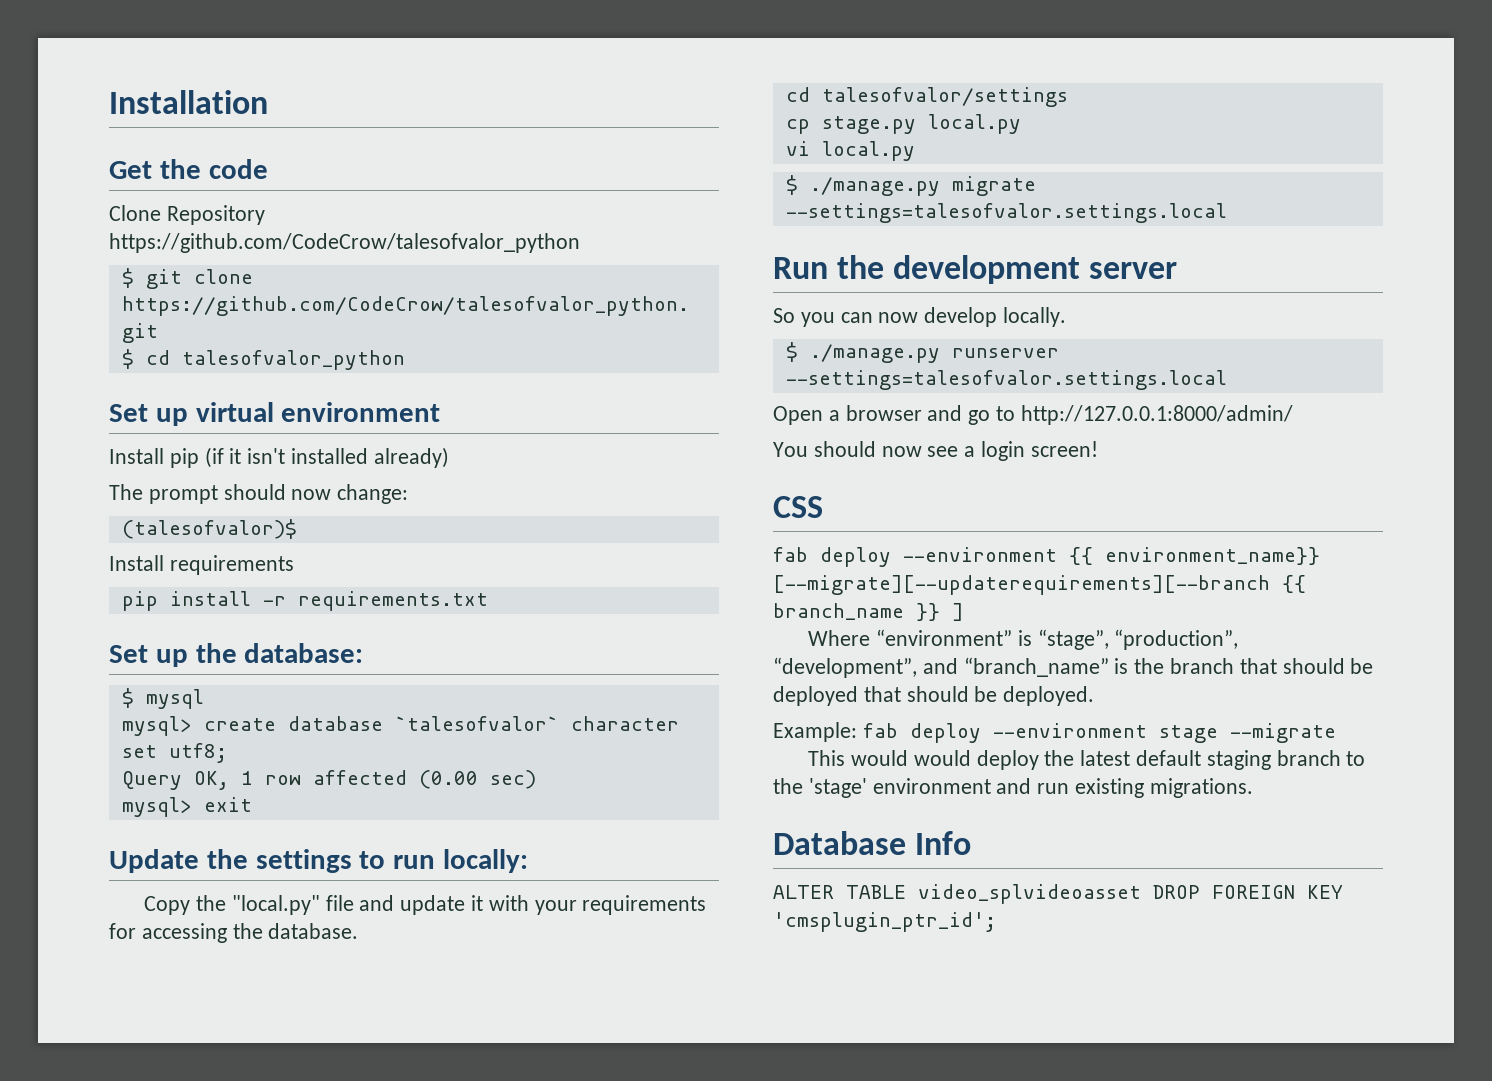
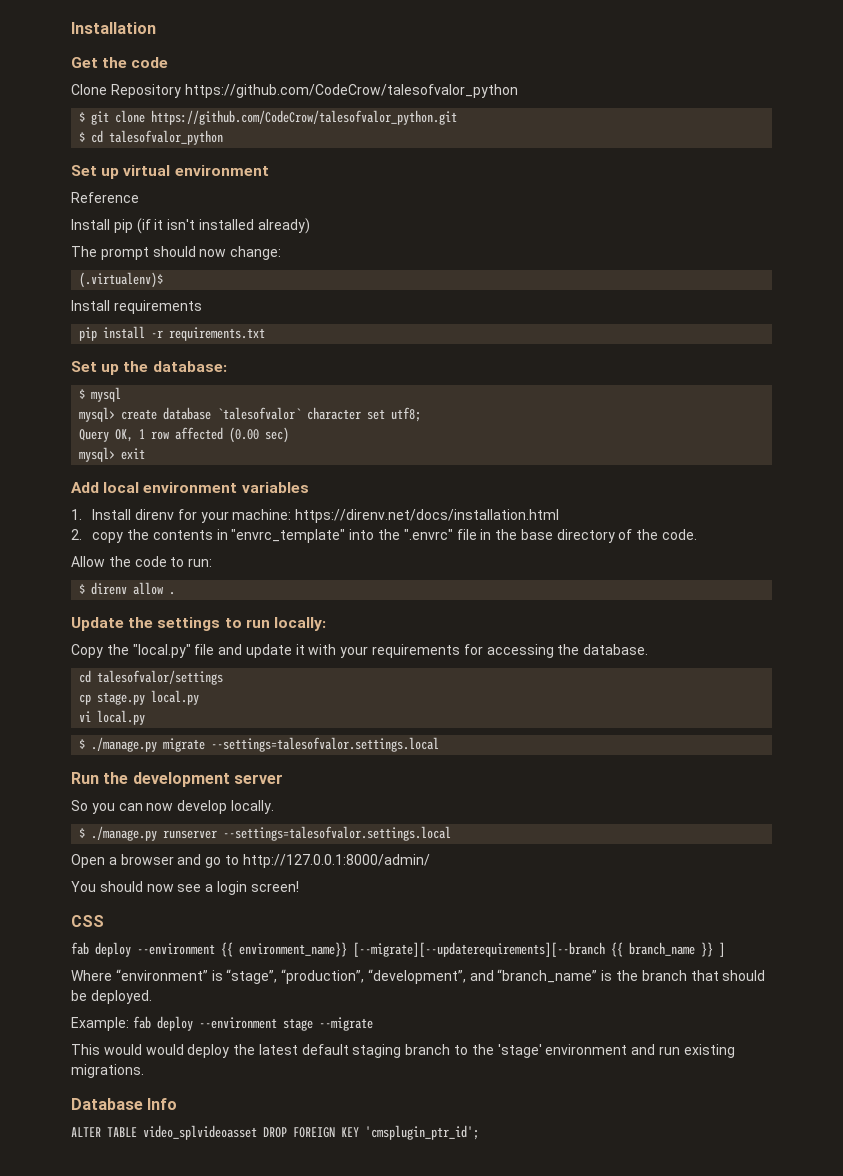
+ Reference
- (talesofvalor)$
+ (.virtualenv)$
+ Add local environment variables
+ 1. Install direnv for your machine: https://direnv.net/docs/installation.html
+ 2. copy the contents in "envrc_template" into the ".envrc" file in the base directory of the code.
+ Allow the code to run:
+ $ direnv allow .
- Where “environment” is “stage”, “production”, “development”, and “branch_name” is the branch that should be deployed that should be deployed.
+ Where “environment” is “stage”, “production”, “development”, and “branch_name” is the branch that should be deployed.

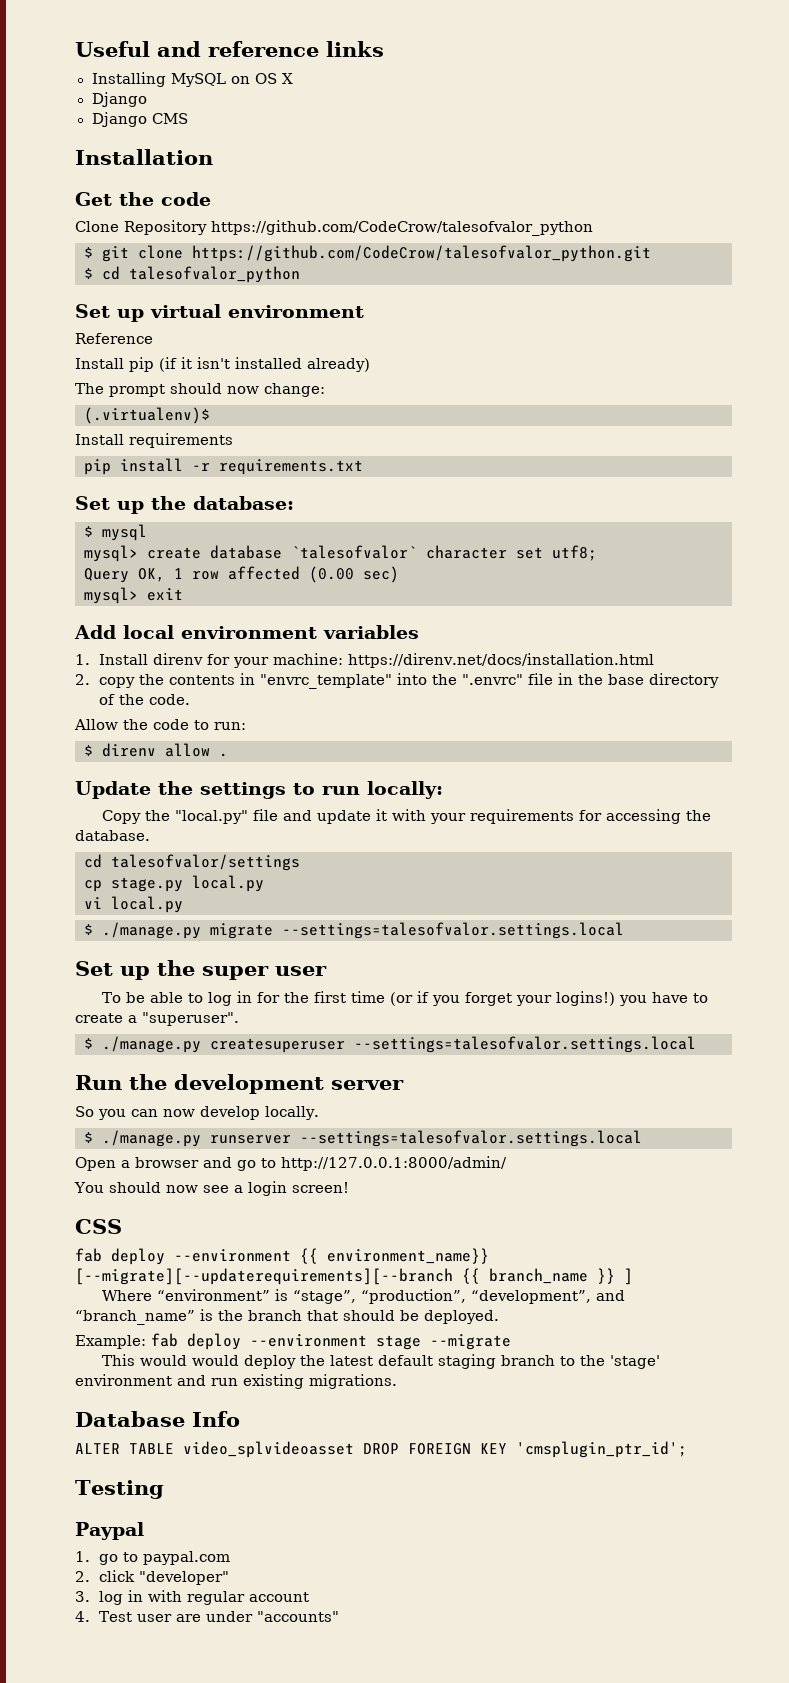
+ Useful and reference links
+ Installing MySQL on OS X
+ Django
+ Django CMS
+ Set up the super user
+ To be able to log in for the first time (or if you forget your logins!) you have to create a "superuser".
+ $ ./manage.py createsuperuser --settings=talesofvalor.settings.local
+ Testing
+ Paypal
+ 1. go to paypal.com
+ 2. click "developer"
+ 3. log in with regular account
+ 4. Test user are under "accounts"

